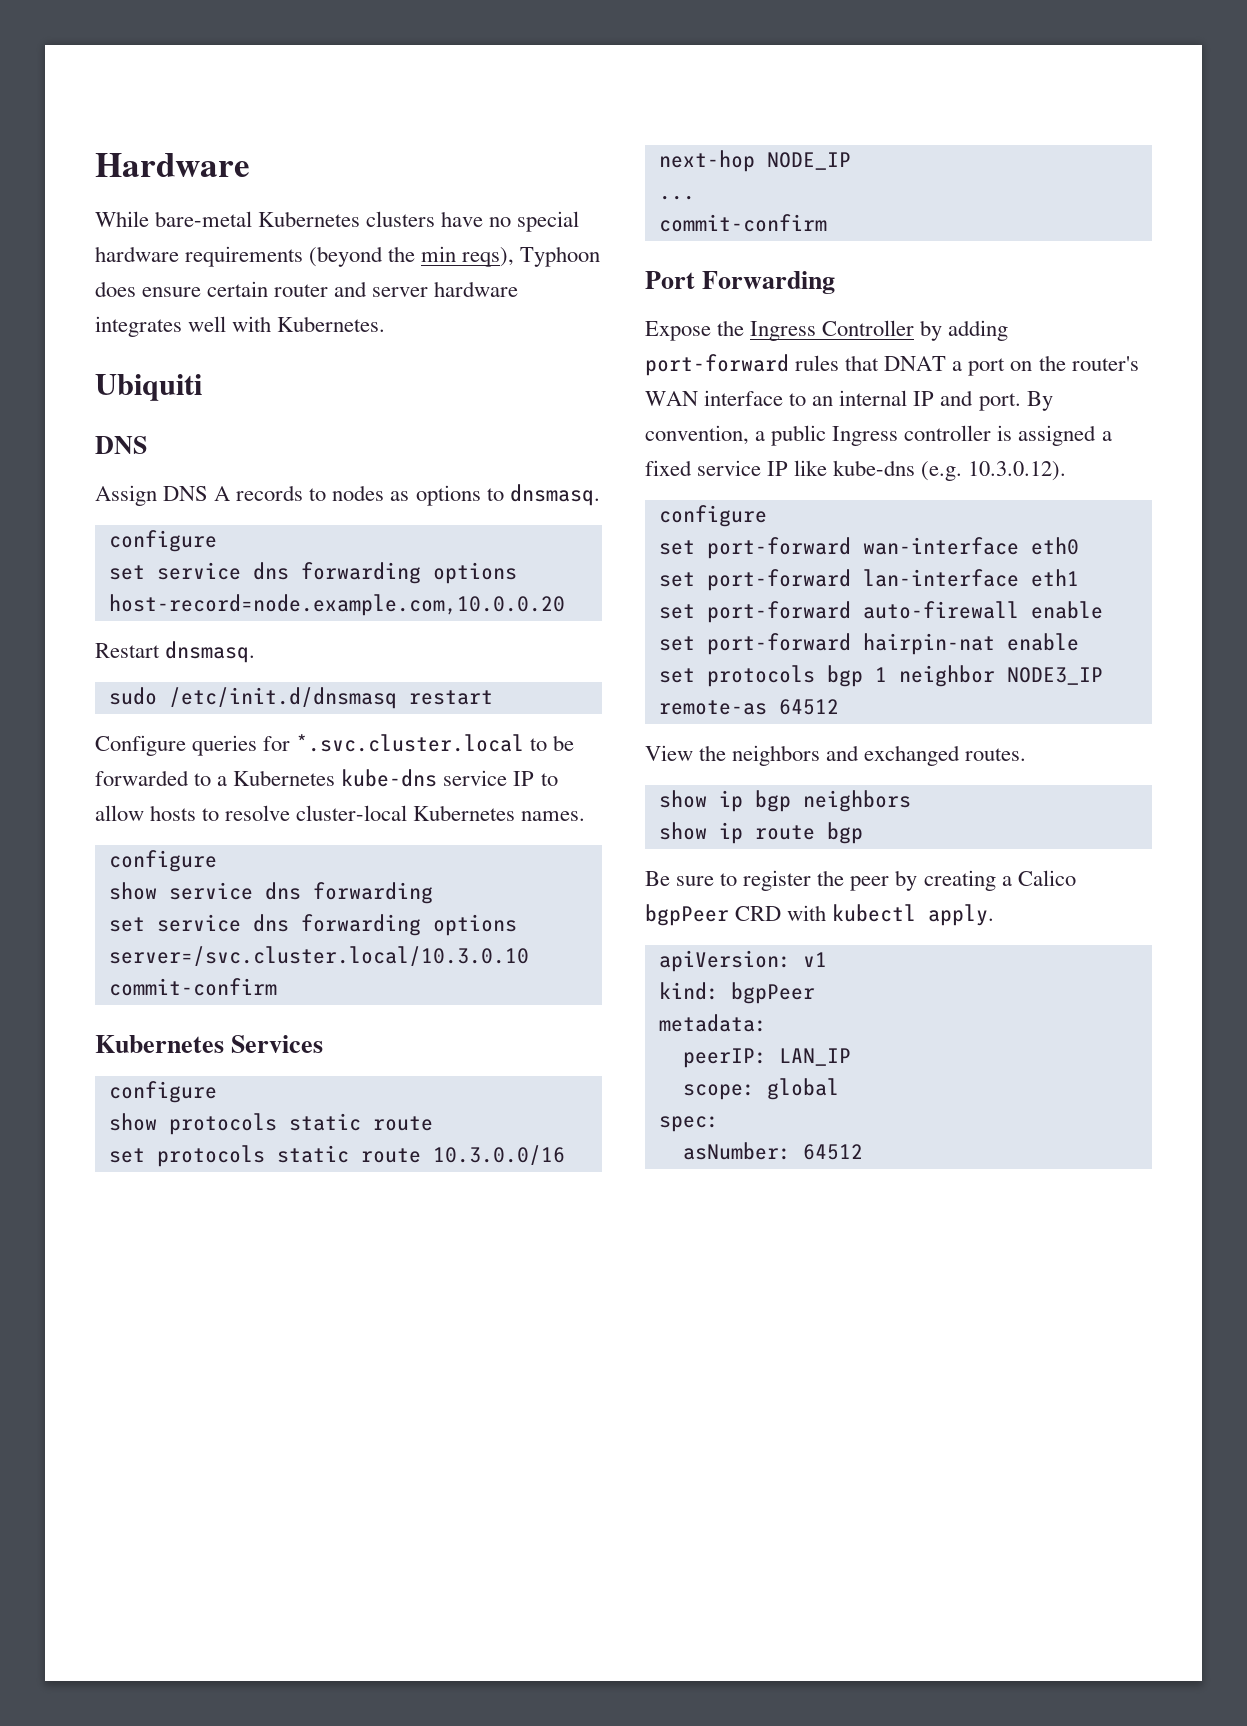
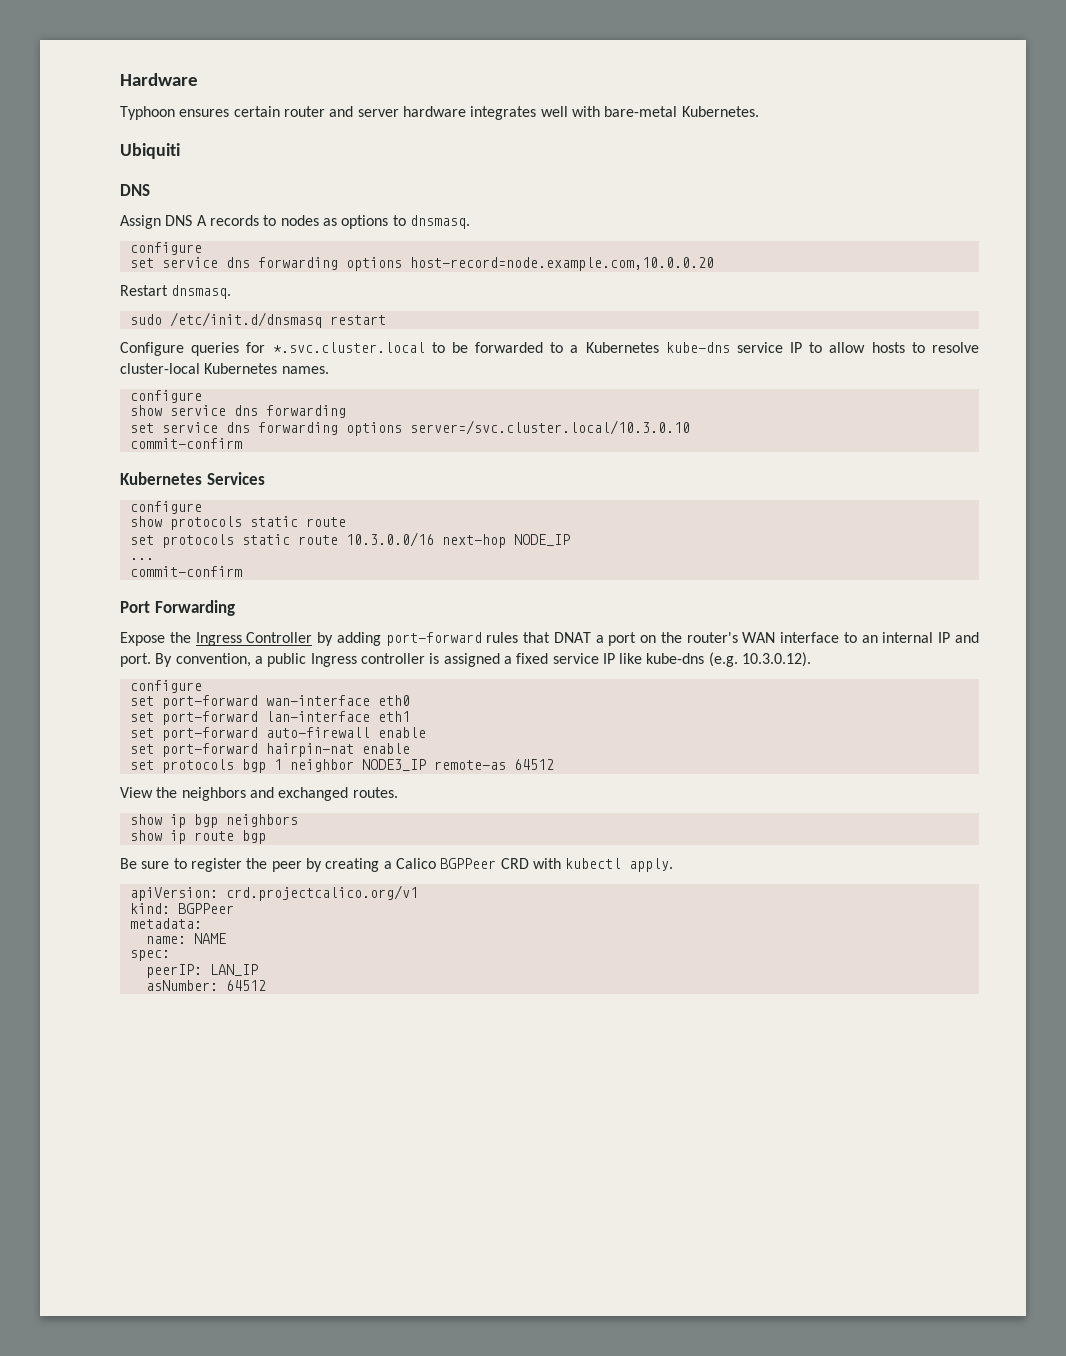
- While bare-metal Kubernetes clusters have no special hardware requirements (beyond the min reqs), Typhoon does ensure certain router and server hardware integrates well with Kubernetes.
+ Typhoon ensures certain router and server hardware integrates well with bare-metal Kubernetes.
- Be sure to register the peer by creating a Calico bgpPeer CRD with kubectl apply.
+ Be sure to register the peer by creating a Calico BGPPeer CRD with kubectl apply.
- apiVersion: v1
+ apiVersion: crd.projectcalico.org/v1
- kind: bgpPeer
+ kind: BGPPeer
+ name: NAME
+ spec:
- scope: global
- spec:

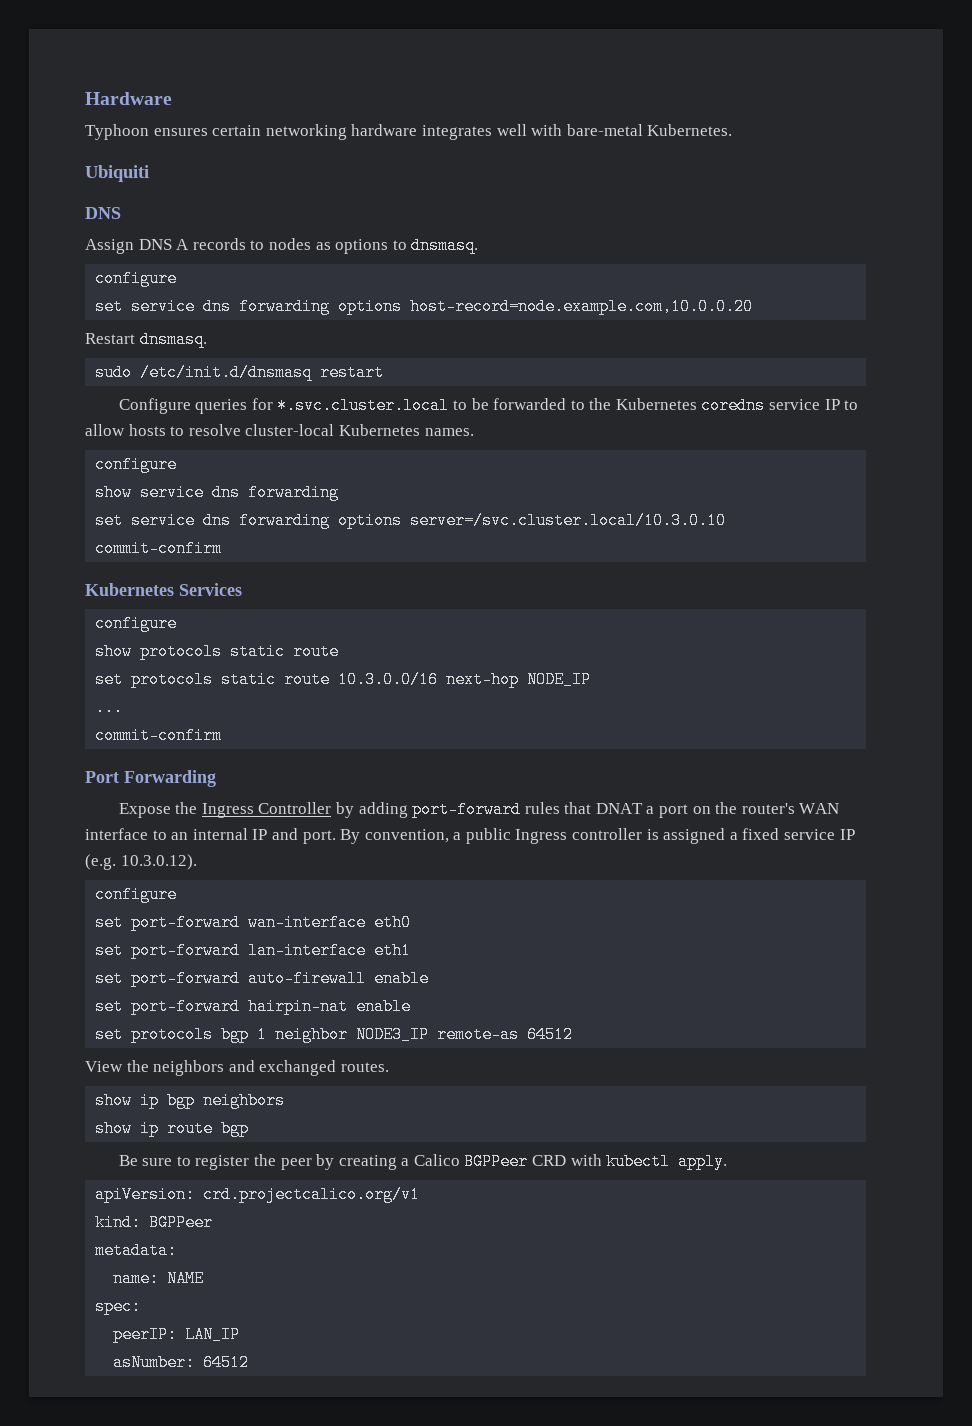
- Typhoon ensures certain router and server hardware integrates well with bare-metal Kubernetes.
+ Typhoon ensures certain networking hardware integrates well with bare-metal Kubernetes.
- Configure queries for *.svc.cluster.local to be forwarded to a Kubernetes kube-dns service IP to allow hosts to resolve cluster-local Kubernetes names.
+ Configure queries for *.svc.cluster.local to be forwarded to the Kubernetes coredns service IP to allow hosts to resolve cluster-local Kubernetes names.
- By convention, a public Ingress controller is assigned a fixed service IP like kube-dns (e.g. 10.3.0.12).
+ By convention, a public Ingress controller is assigned a fixed service IP (e.g. 10.3.0.12).

